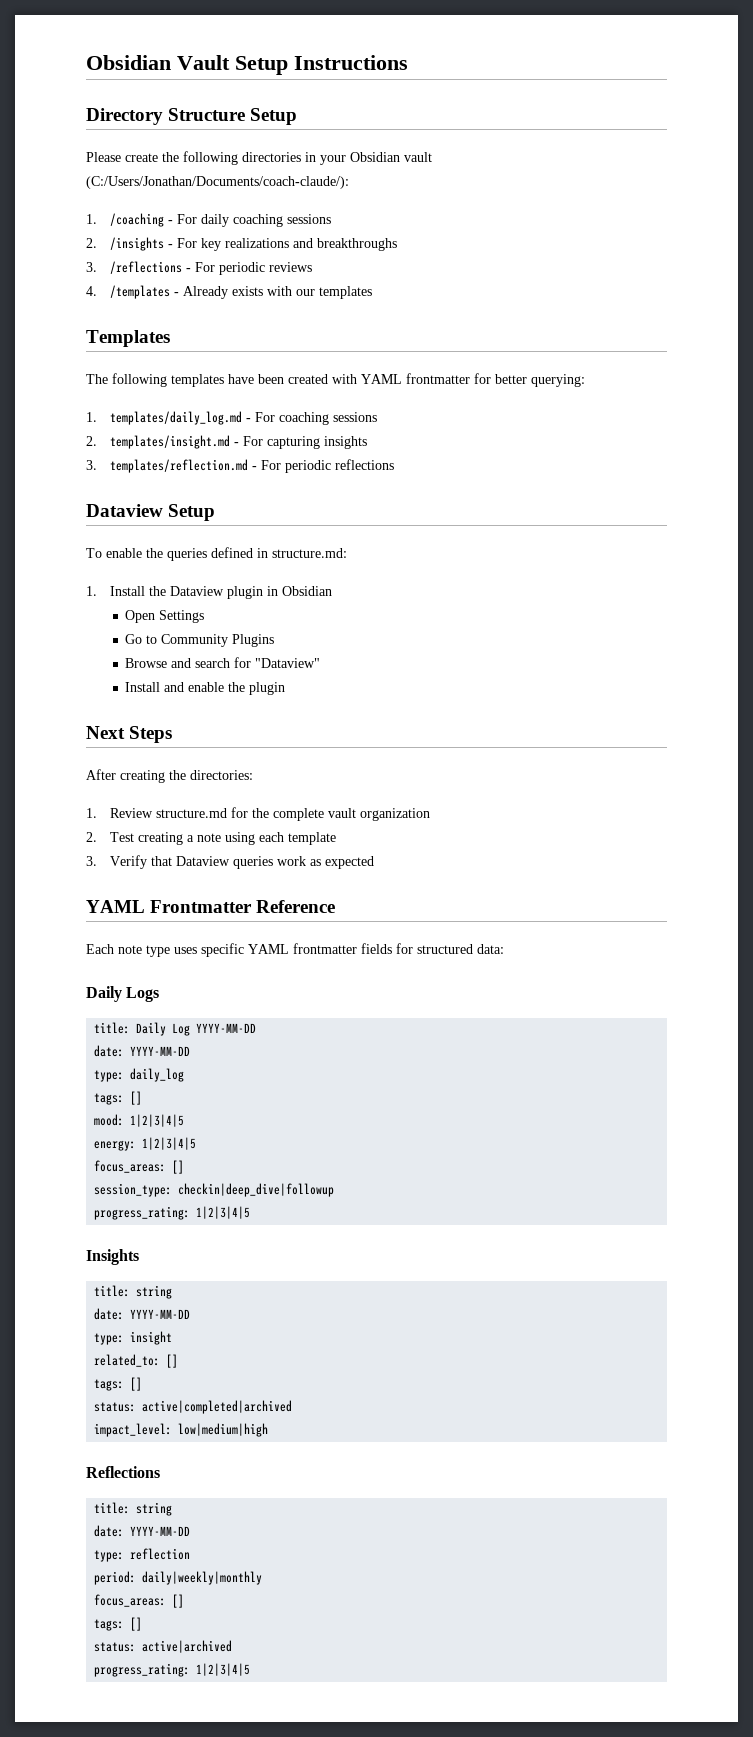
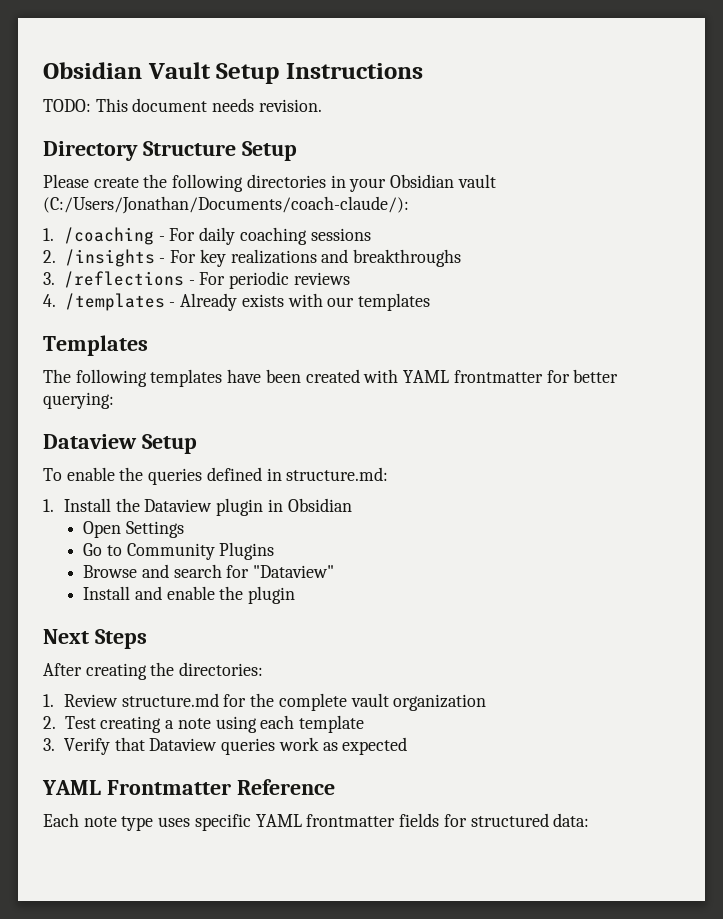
+ TODO: This document needs revision.
- 1. templates/daily_log.md - For coaching sessions
- 2. templates/insight.md - For capturing insights
- 3. templates/reflection.md - For periodic reflections
- Daily Logs
- title: Daily Log YYYY-MM-DD
- date: YYYY-MM-DD
- type: daily_log
- tags: []
- mood: 1|2|3|4|5
- energy: 1|2|3|4|5
- focus_areas: []
- session_type: checkin|deep_dive|followup
- progress_rating: 1|2|3|4|5
- Insights
- title: string
- date: YYYY-MM-DD
- type: insight
- related_to: []
- tags: []
- status: active|completed|archived
- impact_level: low|medium|high
- Reflections
- title: string
- date: YYYY-MM-DD
- type: reflection
- period: daily|weekly|monthly
- focus_areas: []
- tags: []
- status: active|archived
- progress_rating: 1|2|3|4|5

